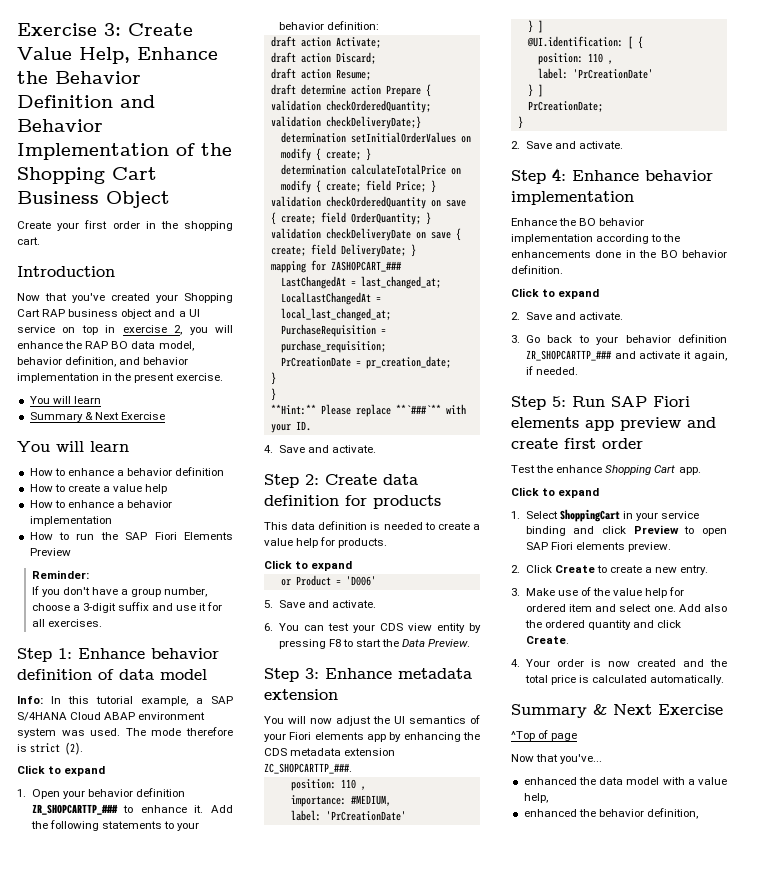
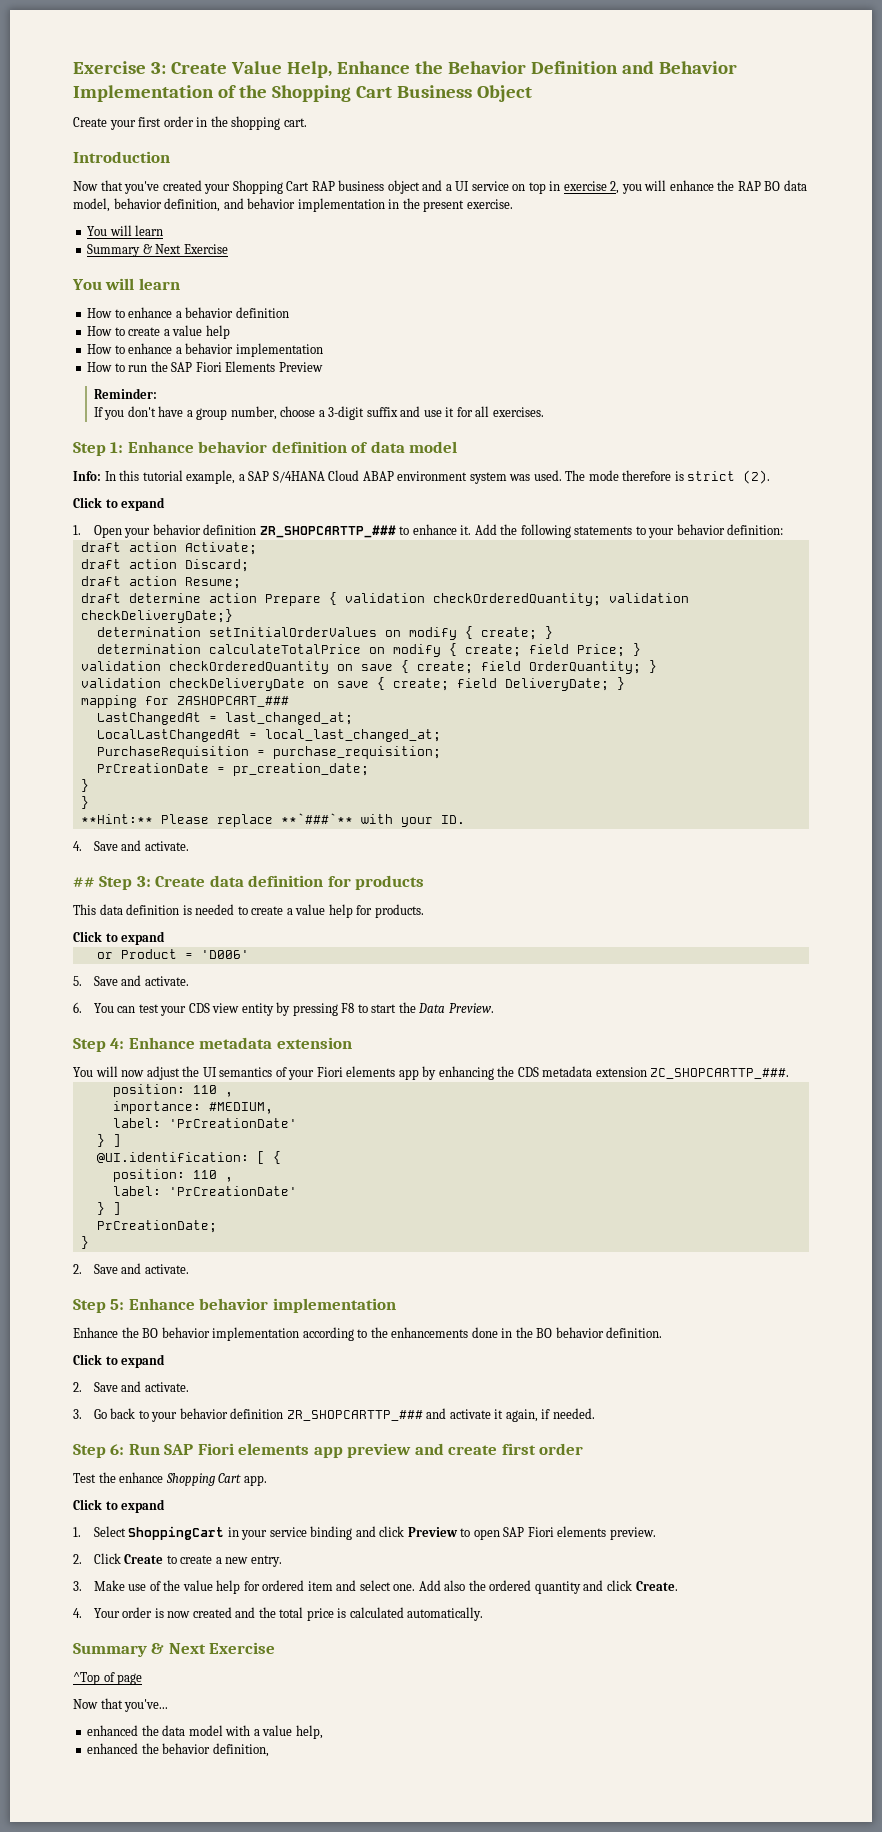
- Step 2: Create data definition for products
+ ## Step 3: Create data definition for products
- Step 3: Enhance metadata extension
+ Step 4: Enhance metadata extension
- Step 4: Enhance behavior implementation
+ Step 5: Enhance behavior implementation
- Step 5: Run SAP Fiori elements app preview and create first order
+ Step 6: Run SAP Fiori elements app preview and create first order

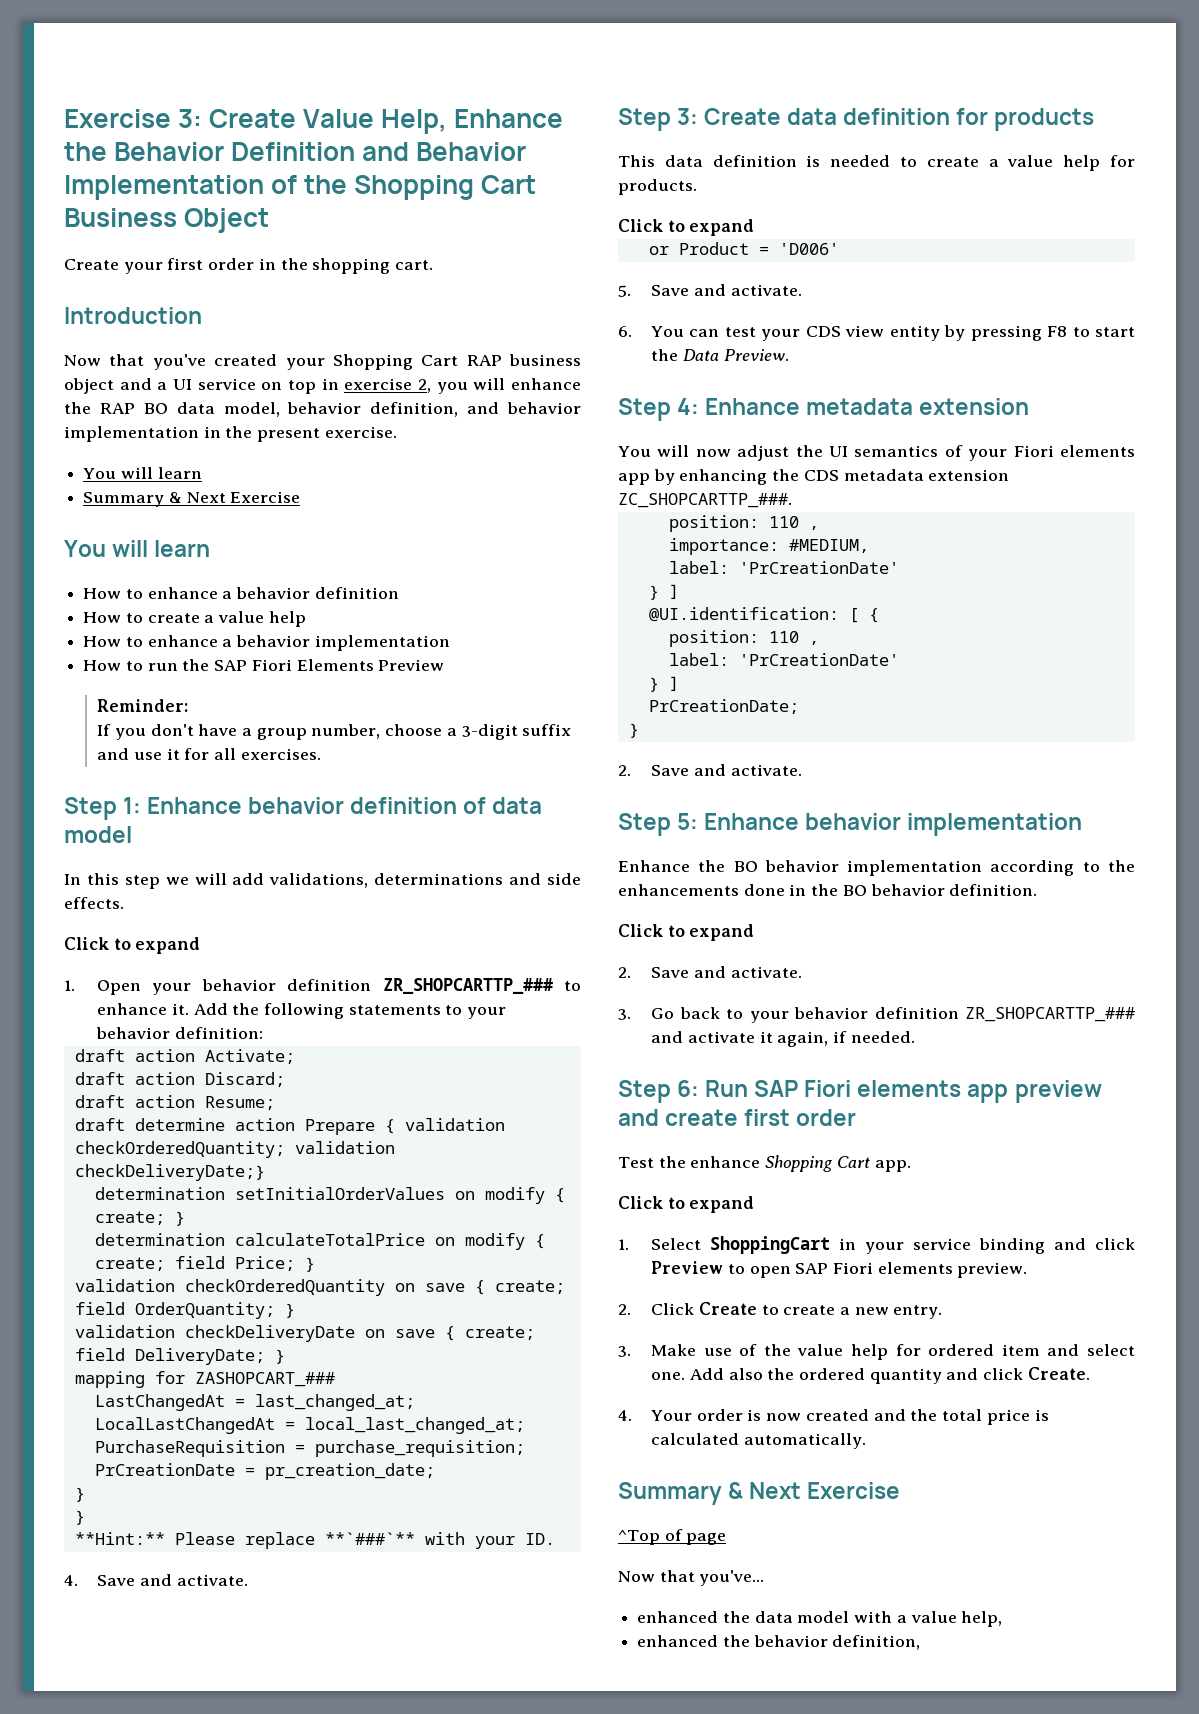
- Info: In this tutorial example, a SAP S/4HANA Cloud ABAP environment system was used. The mode therefore is strict (2).
+ In this step we will add validations, determinations and side effects.
- ## Step 3: Create data definition for products
+ Step 3: Create data definition for products

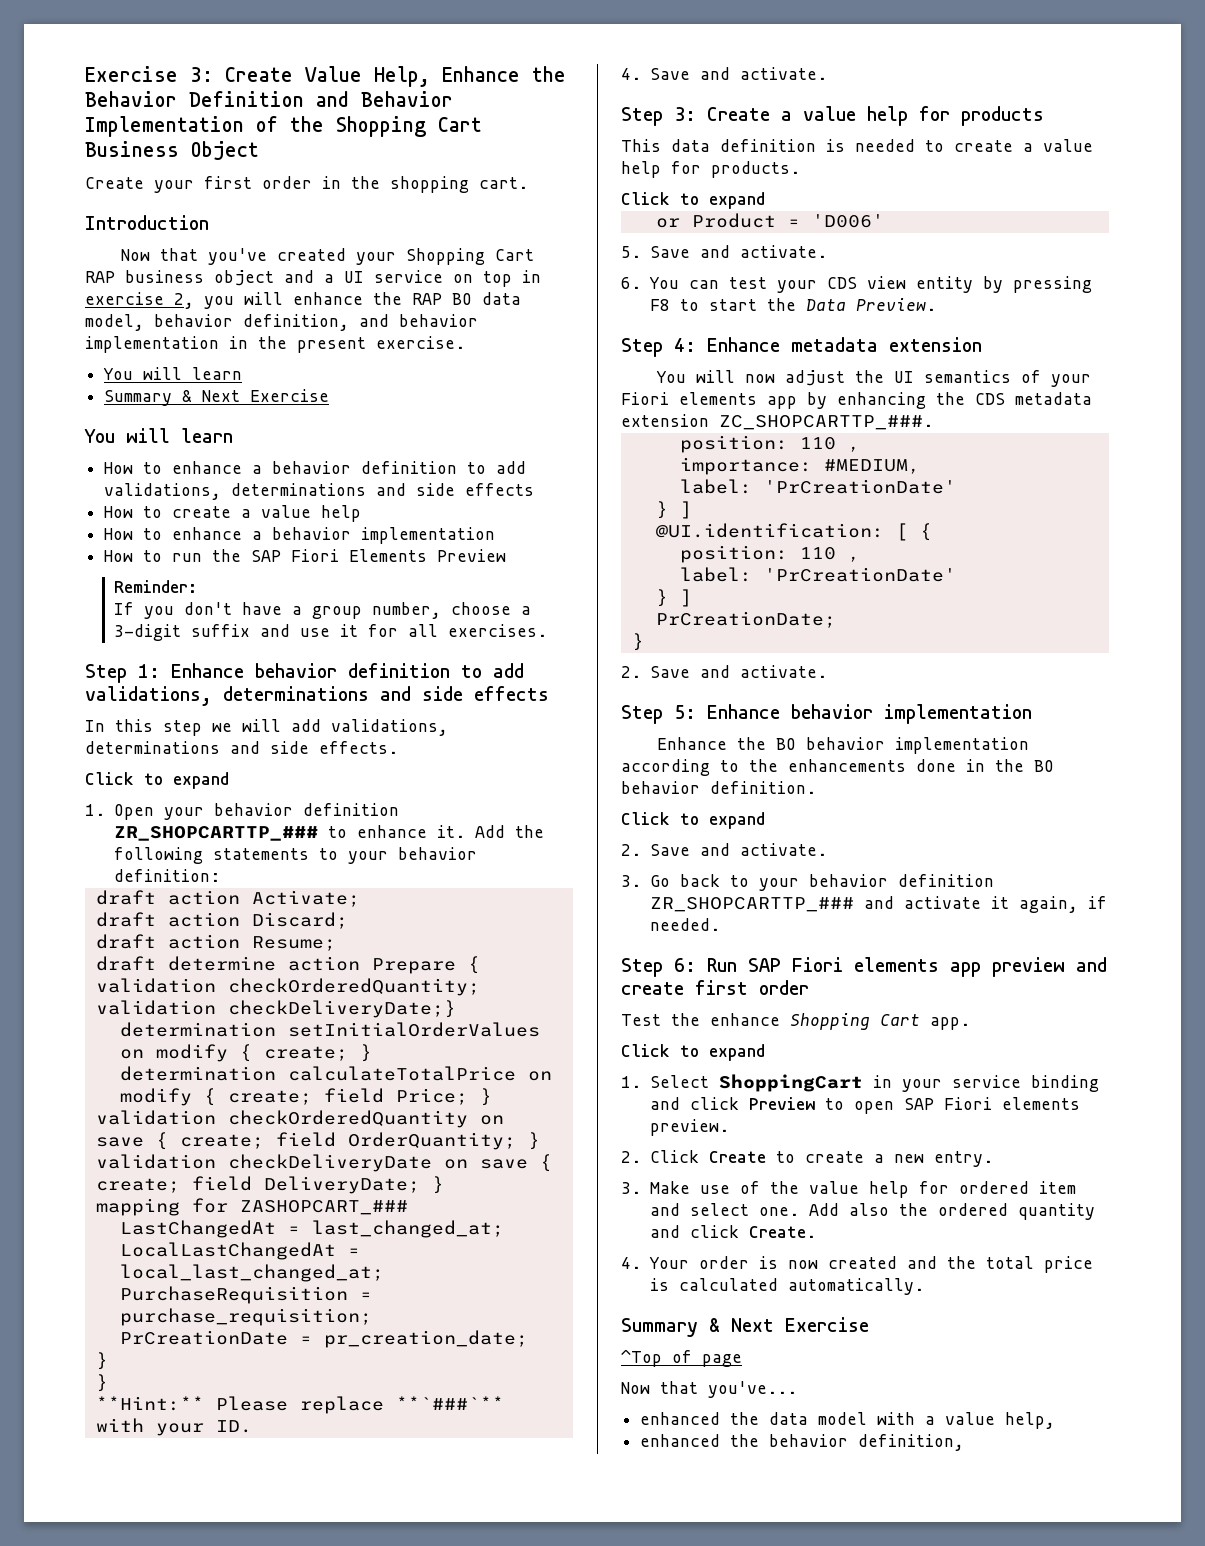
- How to enhance a behavior definition
+ How to enhance a behavior definition to add validations, determinations and side effects
- Step 1: Enhance behavior definition of data model
+ Step 1: Enhance behavior definition to add validations, determinations and side effects
- Step 3: Create data definition for products
+ Step 3: Create a value help for products

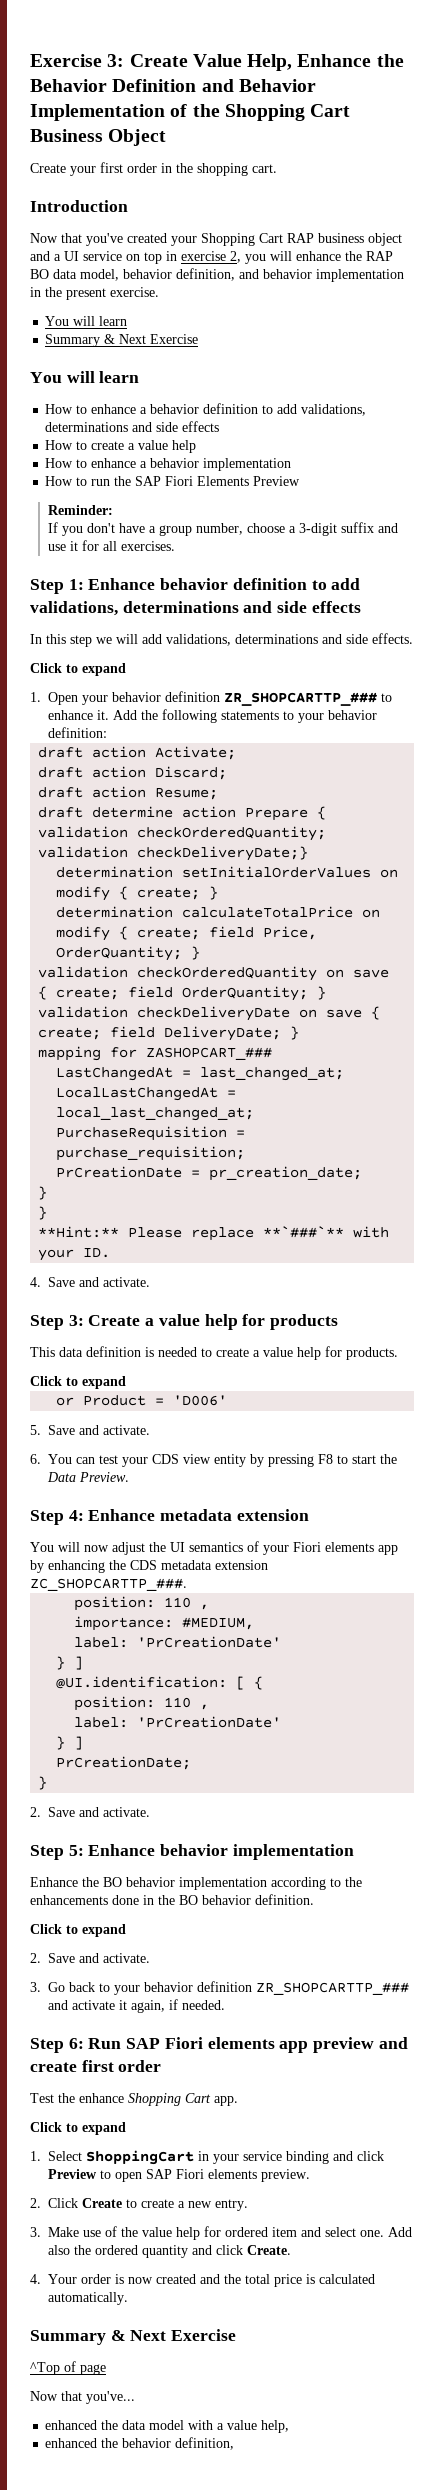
- determination calculateTotalPrice on modify { create; field Price; }
+ determination calculateTotalPrice on modify { create; field Price, OrderQuantity; }

